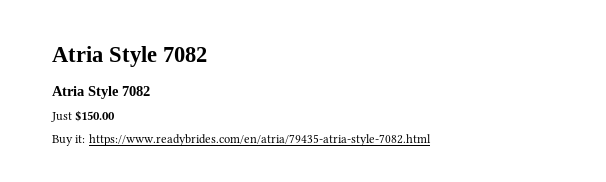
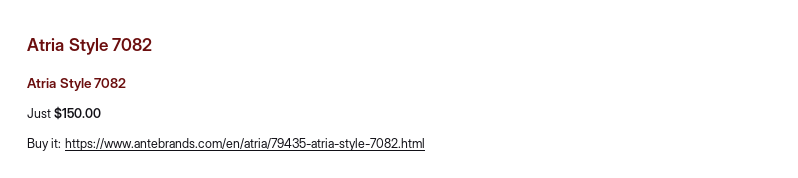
- Buy it: https://www.readybrides.com/en/atria/79435-atria-style-7082.html
+ Buy it: https://www.antebrands.com/en/atria/79435-atria-style-7082.html

